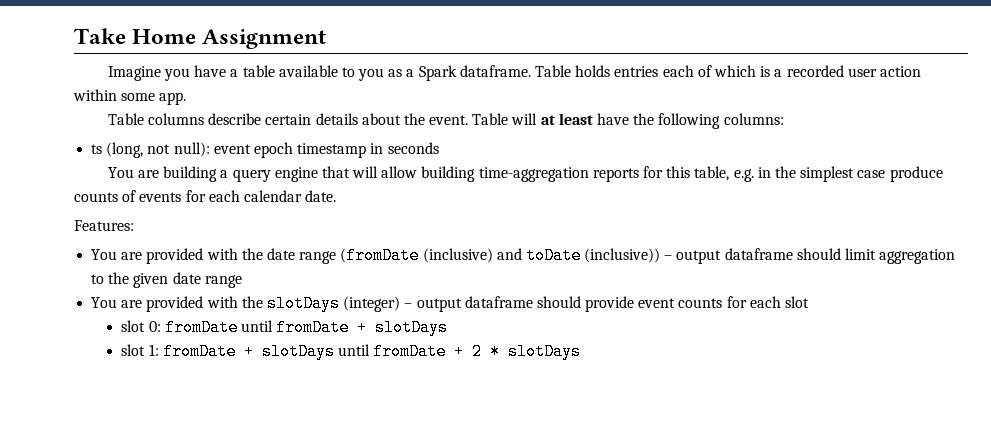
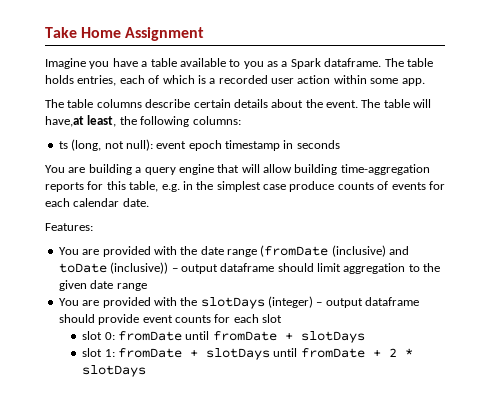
- Table holds entries each of which is a recorded user action within some app.
+ The table holds entries, each of which is a recorded user action within some app.
- Table columns describe certain details about the event.
+ The table columns describe certain details about the event.
- Table will at least have the following columns:
+ The table will have,at least, the following columns:

